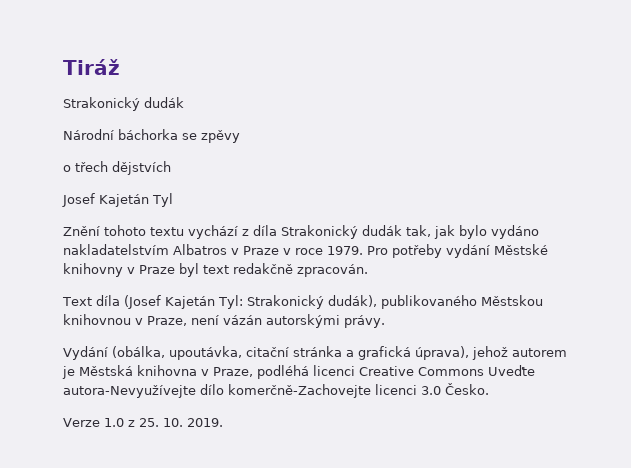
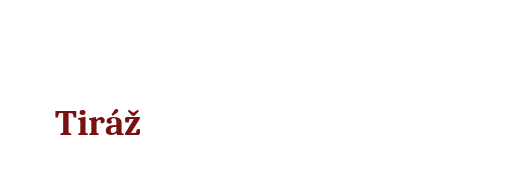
  Tiráž
- Strakonický dudák
- Národní báchorka se zpěvy
- o třech dějstvích
- Josef Kajetán Tyl
- Znění tohoto textu vychází z díla Strakonický dudák tak, jak bylo vydáno nakladatelstvím Albatros v Praze v roce 1979. Pro potřeby vydání Městské knihovny v Praze byl text redakčně zpracován.
- Text díla (Josef Kajetán Tyl: Strakonický dudák), publikovaného Městskou knihovnou v Praze, není vázán autorskými právy.
- Vydání (obálka, upoutávka, citační stránka a grafická úprava), jehož autorem je Městská knihovna v Praze, podléhá licenci Creative Commons Uveďte autora-Nevyužívejte dílo komerčně-Zachovejte licenci 3.0 Česko.
- Verze 1.0 z 25. 10. 2019.

